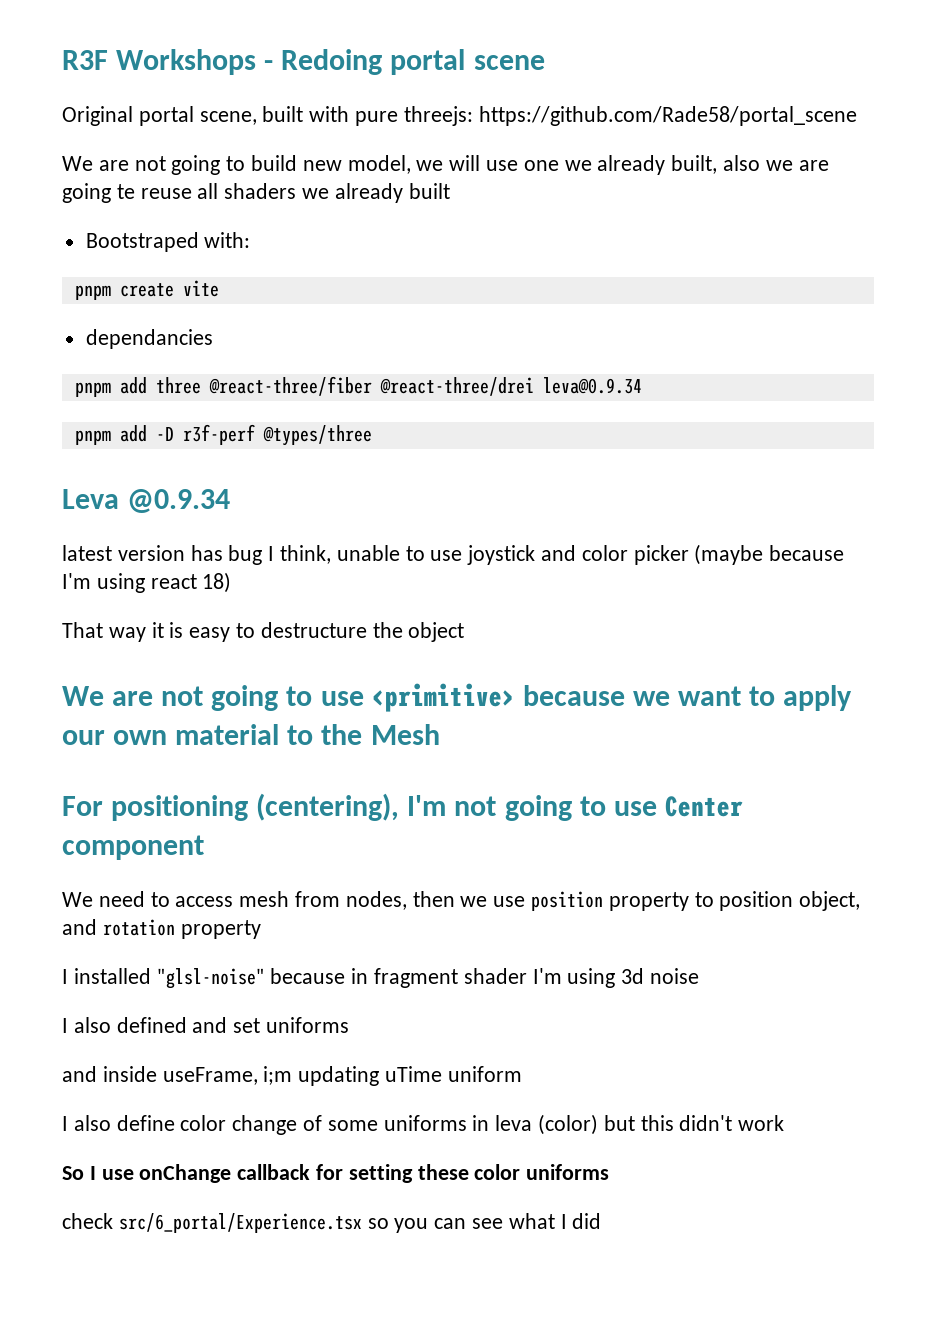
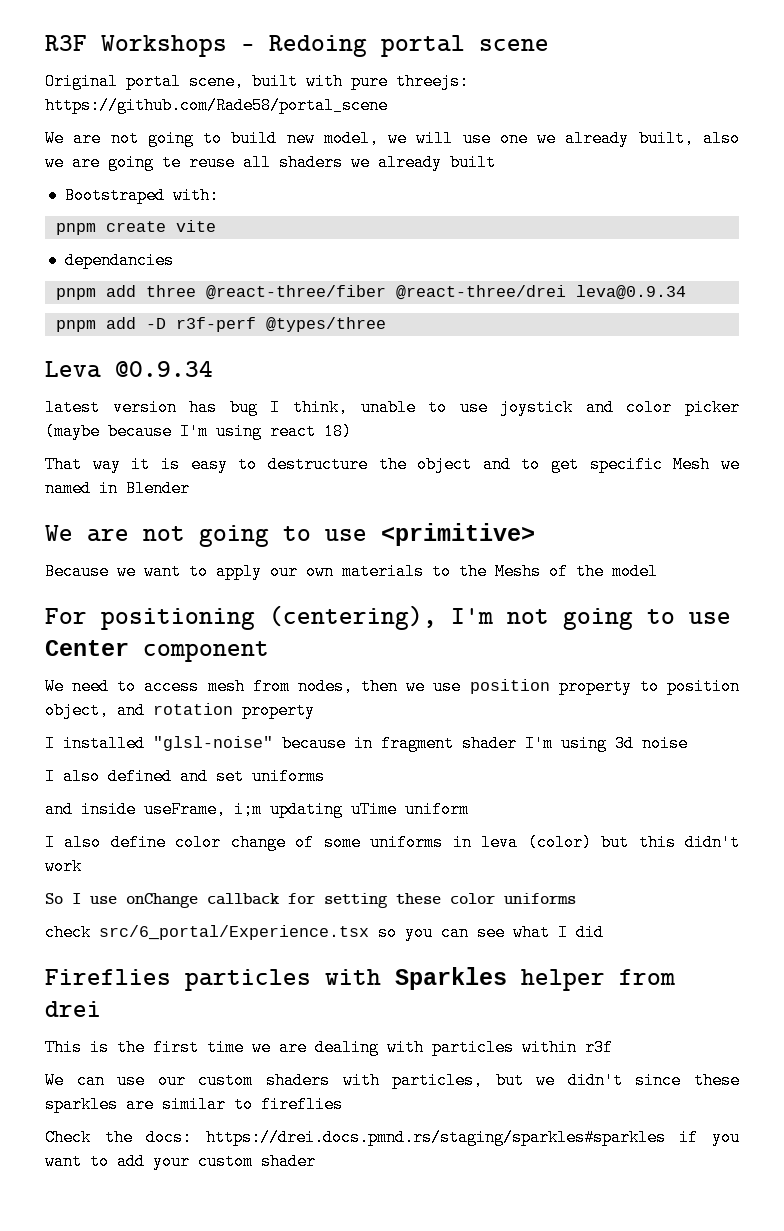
- That way it is easy to destructure the object
+ That way it is easy to destructure the object and to get specific Mesh we named in Blender
- We are not going to use <primitive> because we want to apply our own material to the Mesh
+ We are not going to use <primitive>
+ Because we want to apply our own materials to the Meshs of the model
+ Fireflies particles with Sparkles helper from drei
+ This is the first time we are dealing with particles within r3f
+ We can use our custom shaders with particles, but we didn't since these sparkles are similar to fireflies
+ Check the docs: https://drei.docs.pmnd.rs/staging/sparkles#sparkles if you want to add your custom shader

